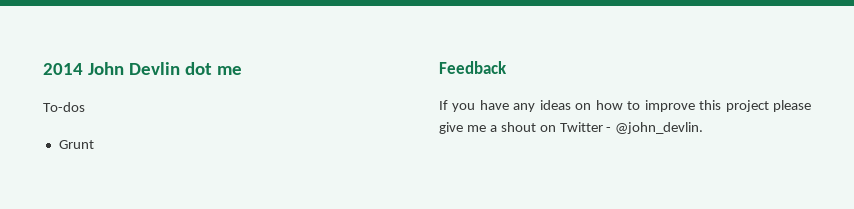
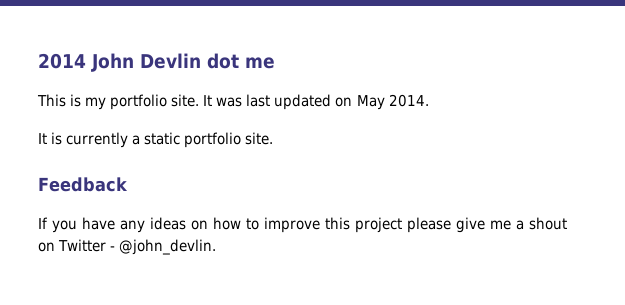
- To-dos
- Grunt
+ This is my portfolio site. It was last updated on May 2014.
+ It is currently a static portfolio site.

